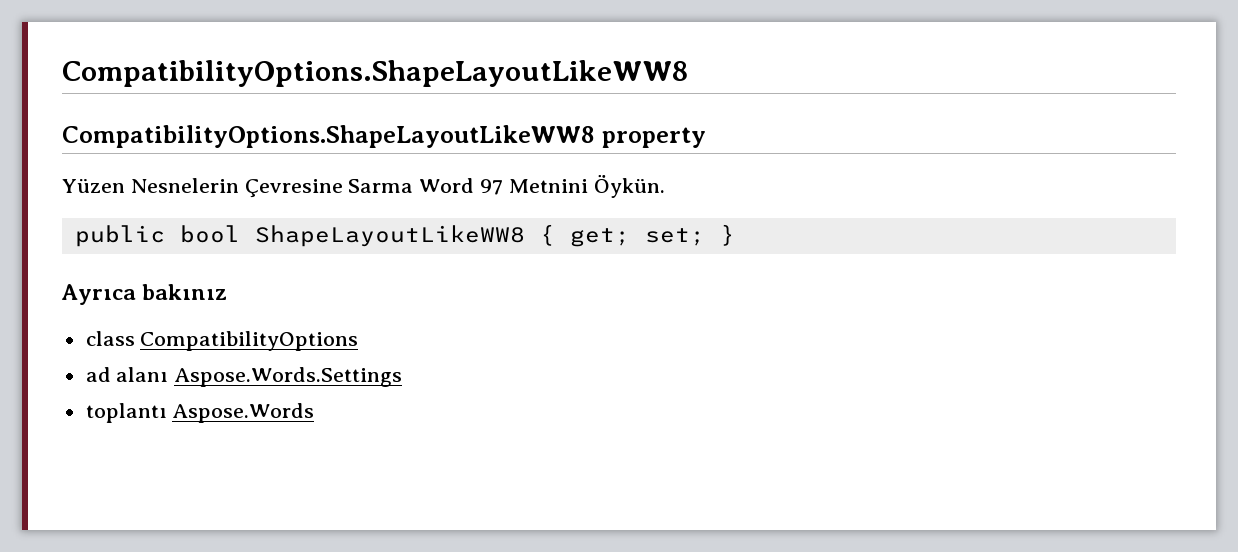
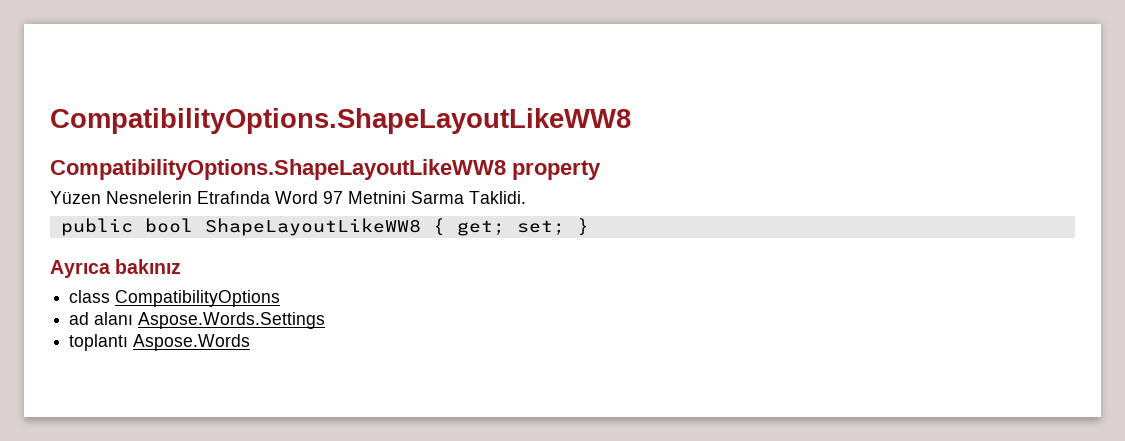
- Yüzen Nesnelerin Çevresine Sarma Word 97 Metnini Öykün.
+ Yüzen Nesnelerin Etrafında Word 97 Metnini Sarma Taklidi.

